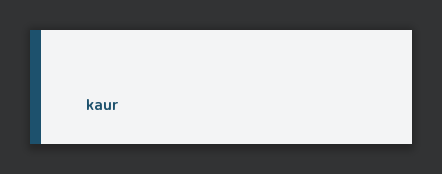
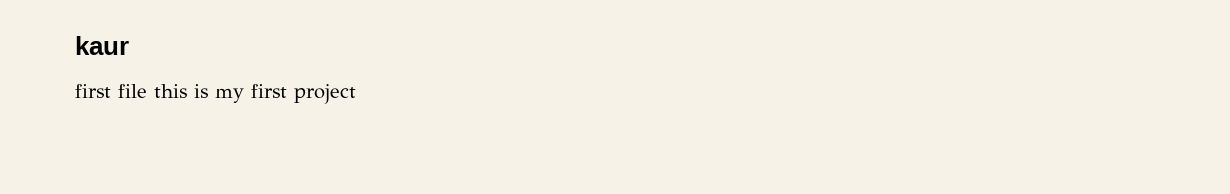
+ first file this is my first project

